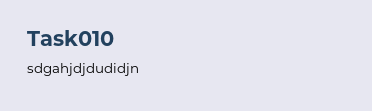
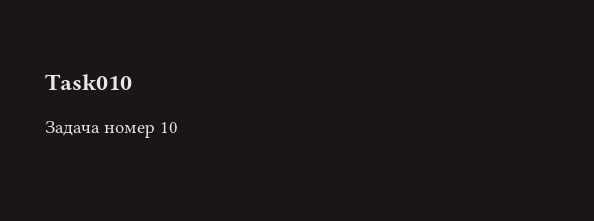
- sdgahjdjdudidjn
+ Задача номер 10

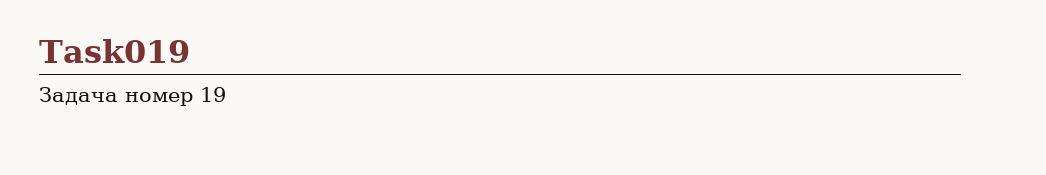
- Task010
+ Task019
- Задача номер 10
+ Задача номер 19

